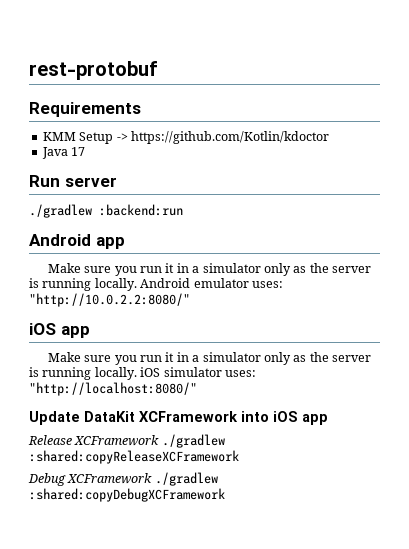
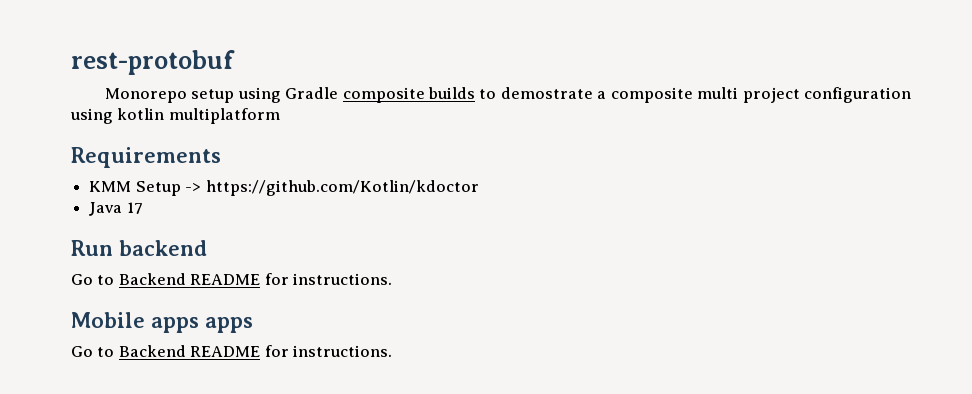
+ Monorepo setup using Gradle composite builds to demostrate a composite multi project configuration using kotlin multiplatform
- Run server
- ./gradlew :backend:run
- Android app
- Make sure you run it in a simulator only as the server is running locally. Android emulator uses: "http://10.0.2.2:8080/"
- iOS app
- Make sure you run it in a simulator only as the server is running locally. iOS simulator uses: "http://localhost:8080/"
- Update DataKit XCFramework into iOS app
- Release XCFramework ./gradlew :shared:copyReleaseXCFramework
- Debug XCFramework ./gradlew :shared:copyDebugXCFramework
+ Run backend
+ Go to Backend README for instructions.
+ Mobile apps apps
+ Go to Backend README for instructions.

